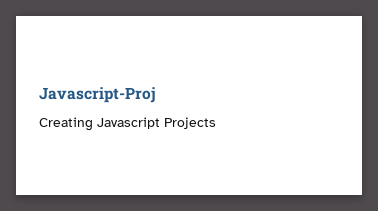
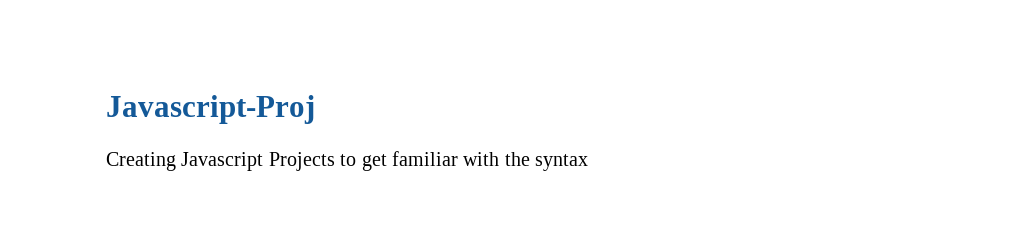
- Creating Javascript Projects
+ Creating Javascript Projects to get familiar with the syntax

